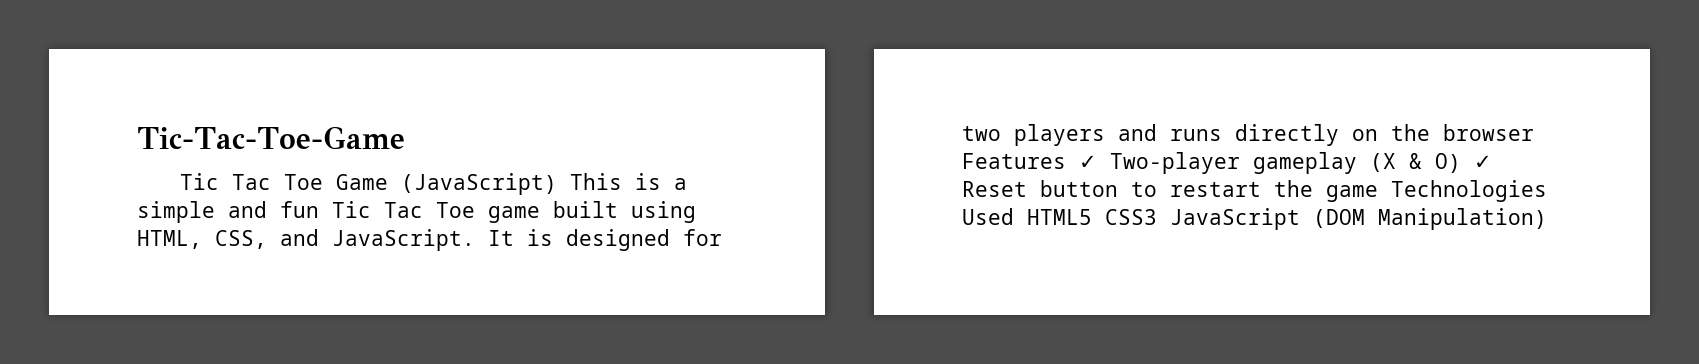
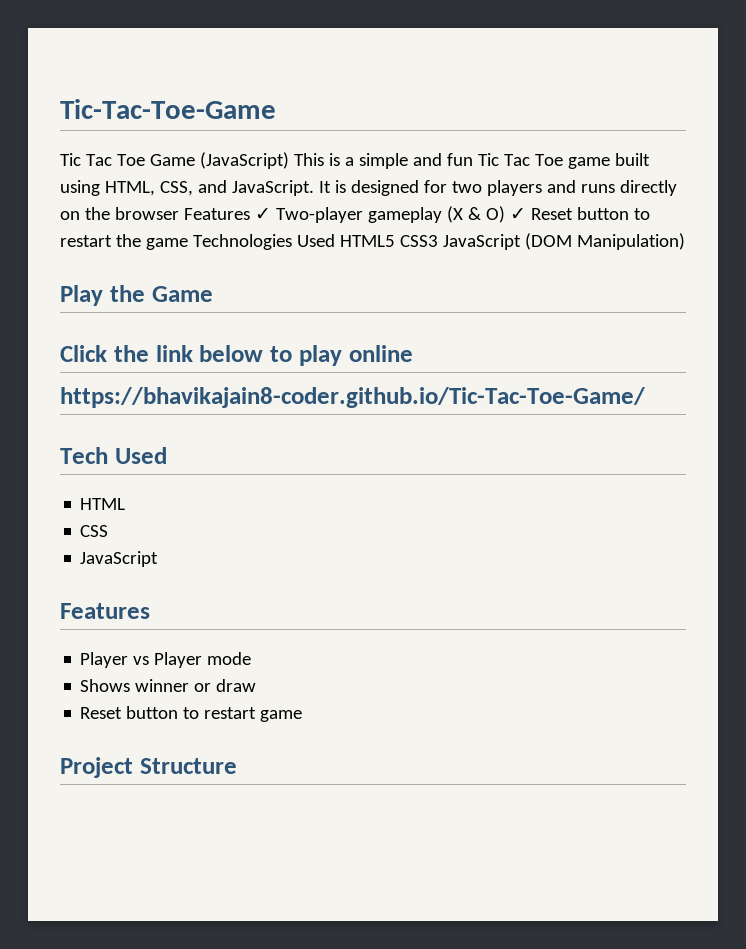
+ Play the Game
+ Click the link below to play online
+ https://bhavikajain8-coder.github.io/Tic-Tac-Toe-Game/
+ Tech Used
+ HTML
+ CSS
+ JavaScript
+ Features
+ Player vs Player mode
+ Shows winner or draw
+ Reset button to restart game
+ Project Structure

